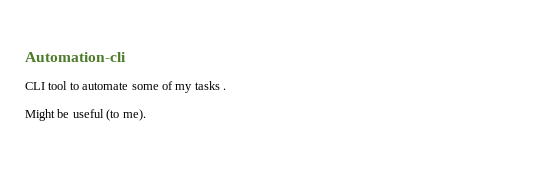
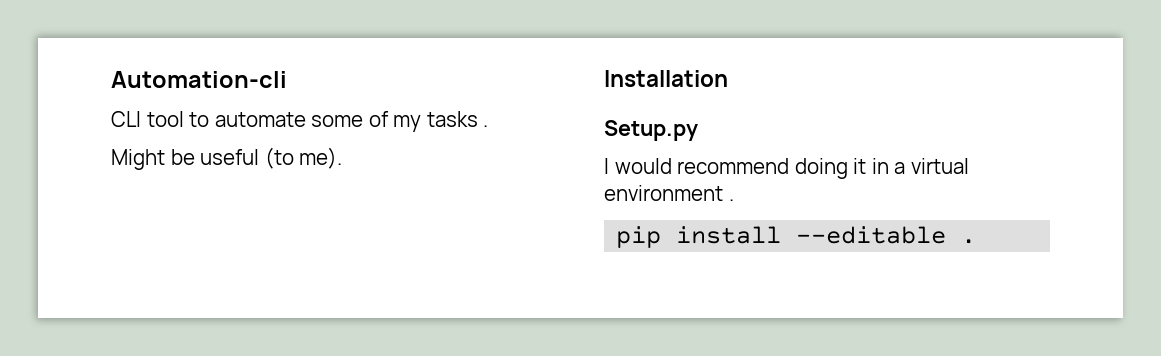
+ Installation
+ Setup.py
+ I would recommend doing it in a virtual environment .
+ pip install --editable .

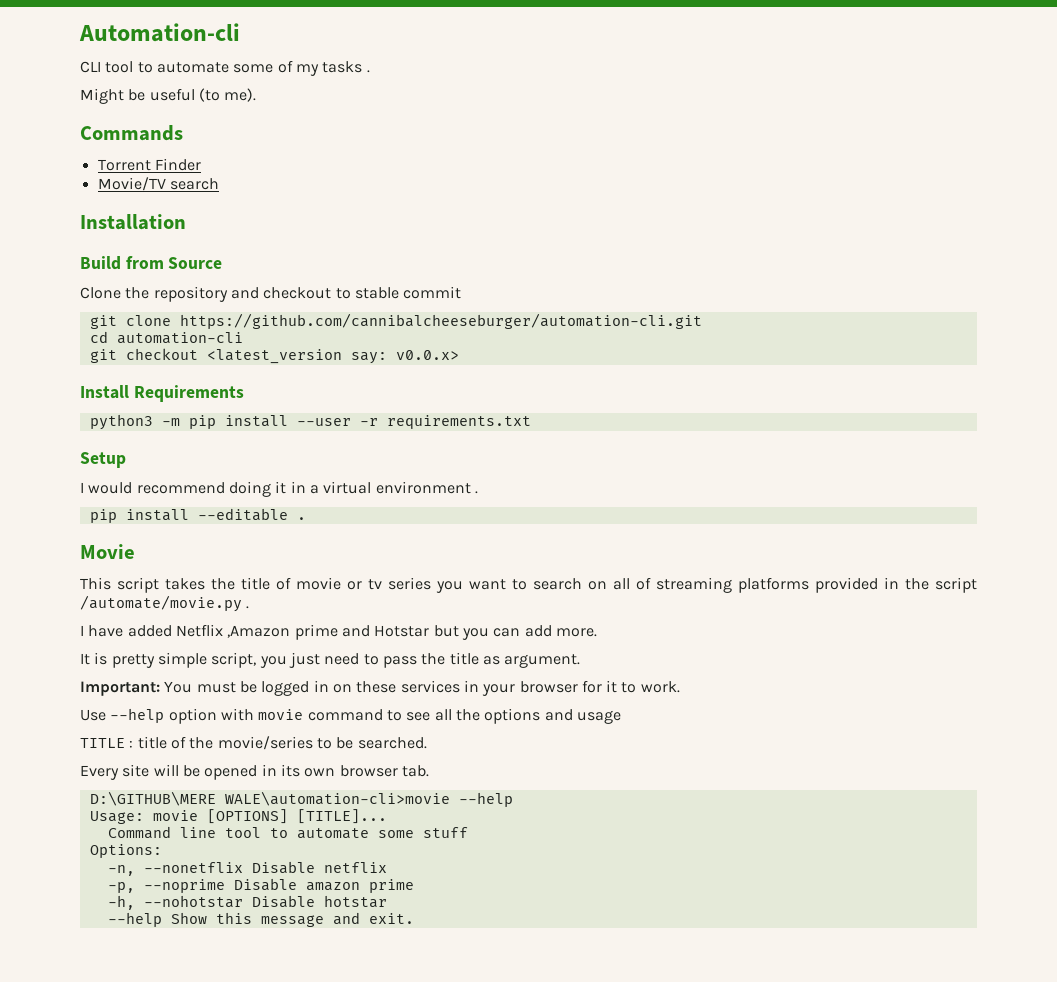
+ Commands
+ Torrent Finder
+ Movie/TV search
  Installation
- Setup.py
+ Build from Source
+ Clone the repository and checkout to stable commit
+ git clone https://github.com/cannibalcheeseburger/automation-cli.git
+ cd automation-cli
+ git checkout <latest_version say: v0.0.x>
+ Install Requirements
+ python3 -m pip install --user -r requirements.txt
+ Setup
+ Movie
+ This script takes the title of movie or tv series you want to search on all of streaming platforms provided in the script /automate/movie.py .
+ I have added Netflix ,Amazon prime and Hotstar but you can add more.
+ It is pretty simple script, you just need to pass the title as argument.
+ Important: You must be logged in on these services in your browser for it to work.
+ Use --help option with movie command to see all the options and usage
+ TITLE : title of the movie/series to be searched.
+ Every site will be opened in its own browser tab.
+ D:\GITHUB\MERE WALE\automation-cli>movie --help
+ Usage: movie [OPTIONS] [TITLE]...
+ Command line tool to automate some stuff
+ Options:
+ -n, --nonetflix Disable netflix
+ -p, --noprime Disable amazon prime
+ -h, --nohotstar Disable hotstar
+ --help Show this message and exit.

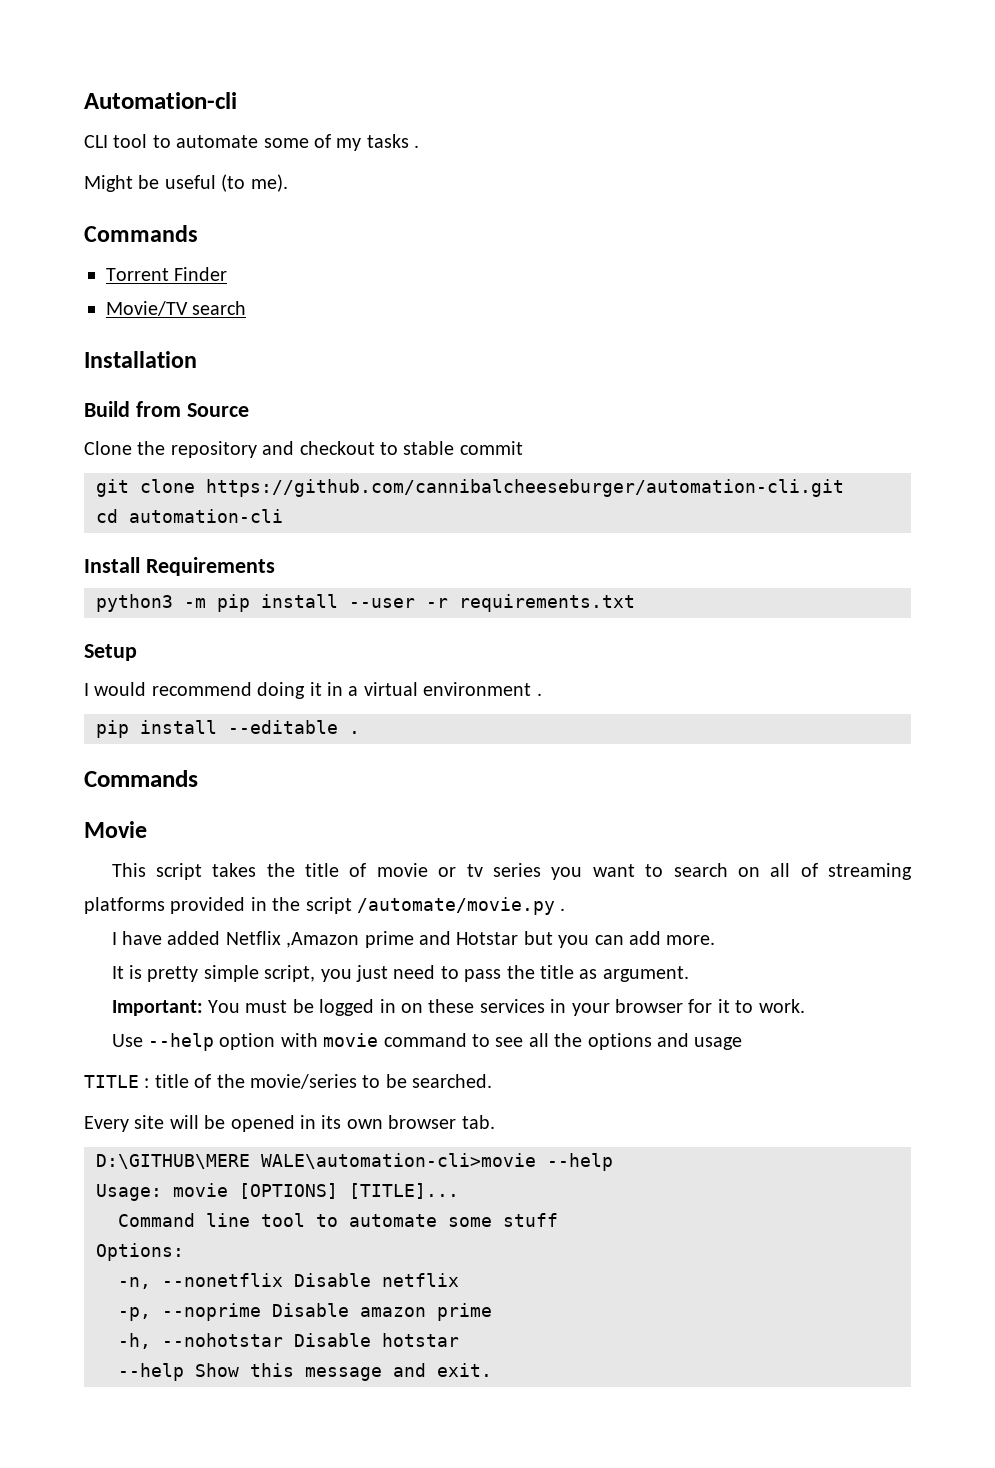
- git checkout <latest_version say: v0.0.x>
  pip install --editable .
+ Commands

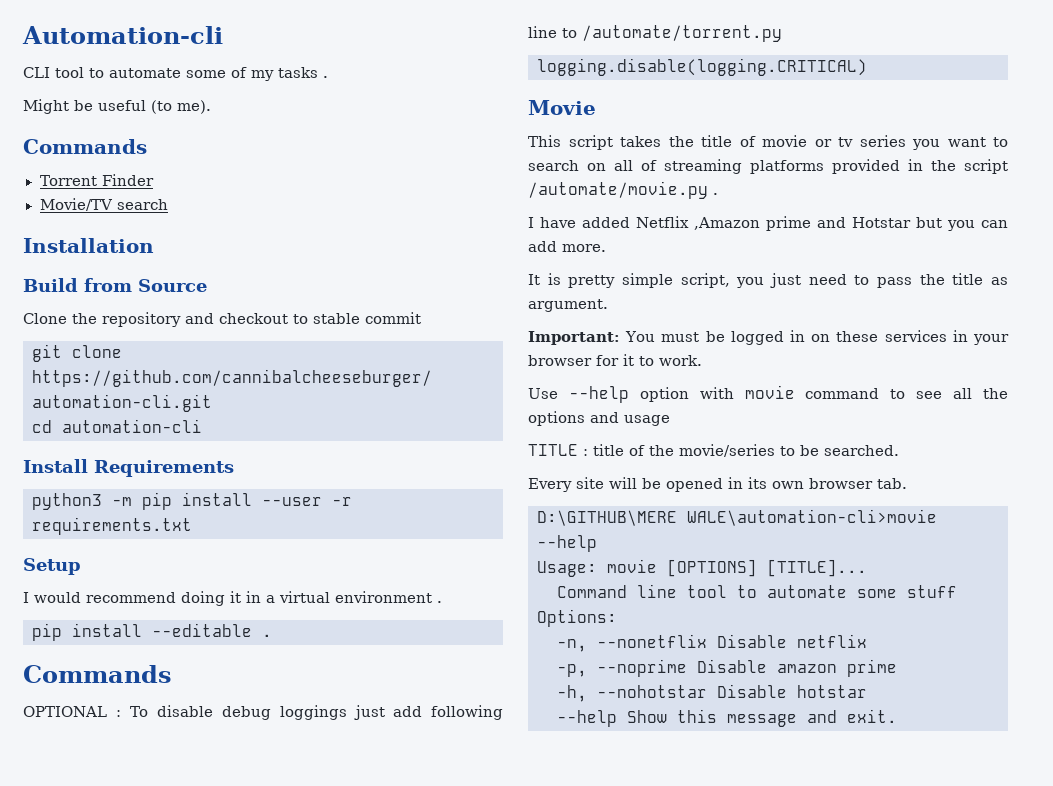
+ OPTIONAL : To disable debug loggings just add following line to /automate/torrent.py
+ logging.disable(logging.CRITICAL)

